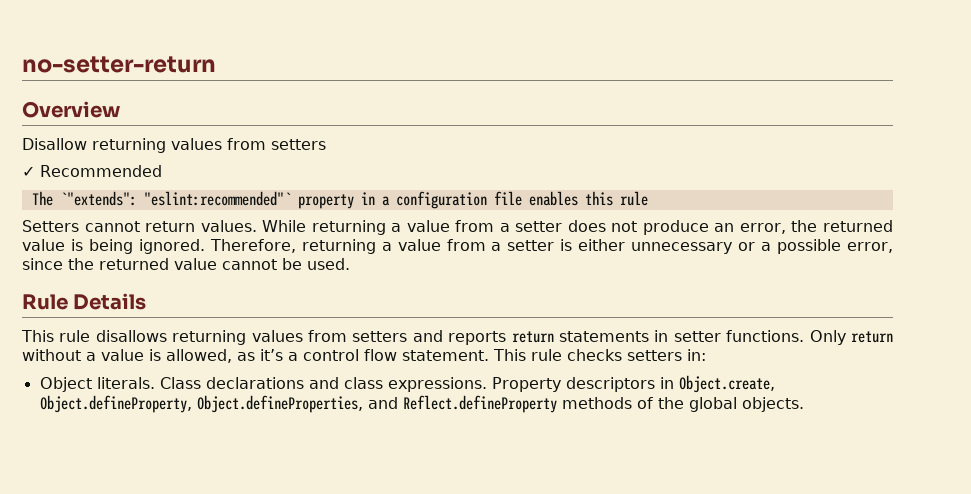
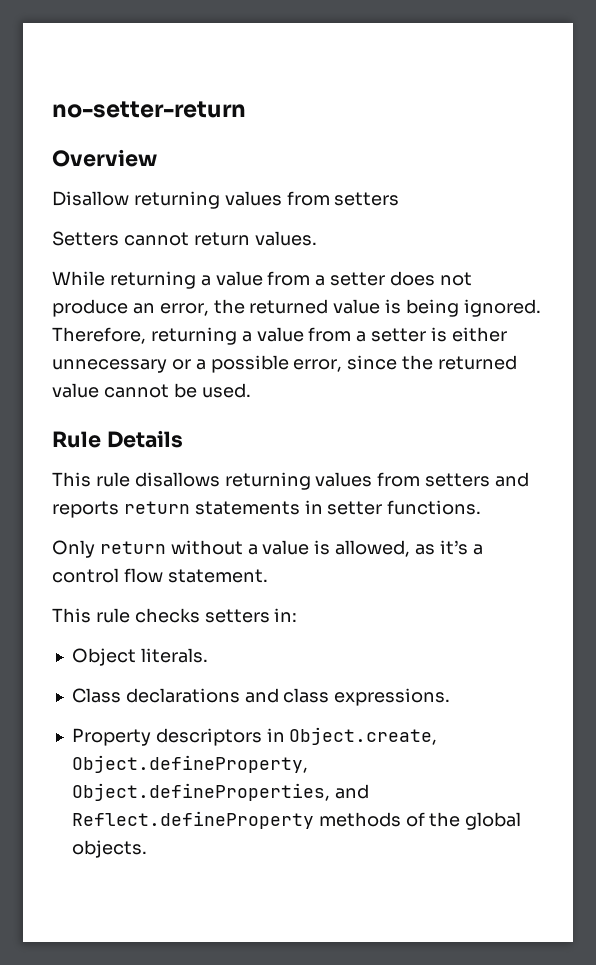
- ✓ Recommended
- The `"extends": "eslint:recommended"` property in a configuration file enables this rule
- Setters cannot return values. While returning a value from a setter does not produce an error, the returned value is being ignored.
+ Setters cannot return values.
+ While returning a value from a setter does not produce an error, the returned value is being ignored.
- This rule disallows returning values from setters and reports return statements in setter functions. Only return without a value is allowed, as it’s a control flow statement. This rule checks setters in:
+ This rule disallows returning values from setters and reports return statements in setter functions.
+ Only return without a value is allowed, as it’s a control flow statement.
+ This rule checks setters in:
- Object literals. Class declarations and class expressions. Property descriptors in Object.create, Object.defineProperty, Object.defineProperties, and Reflect.defineProperty methods of the global objects.
+ Object literals.
+ Class declarations and class expressions.
+ Property descriptors in Object.create, Object.defineProperty, Object.defineProperties, and Reflect.defineProperty methods of the global objects.

